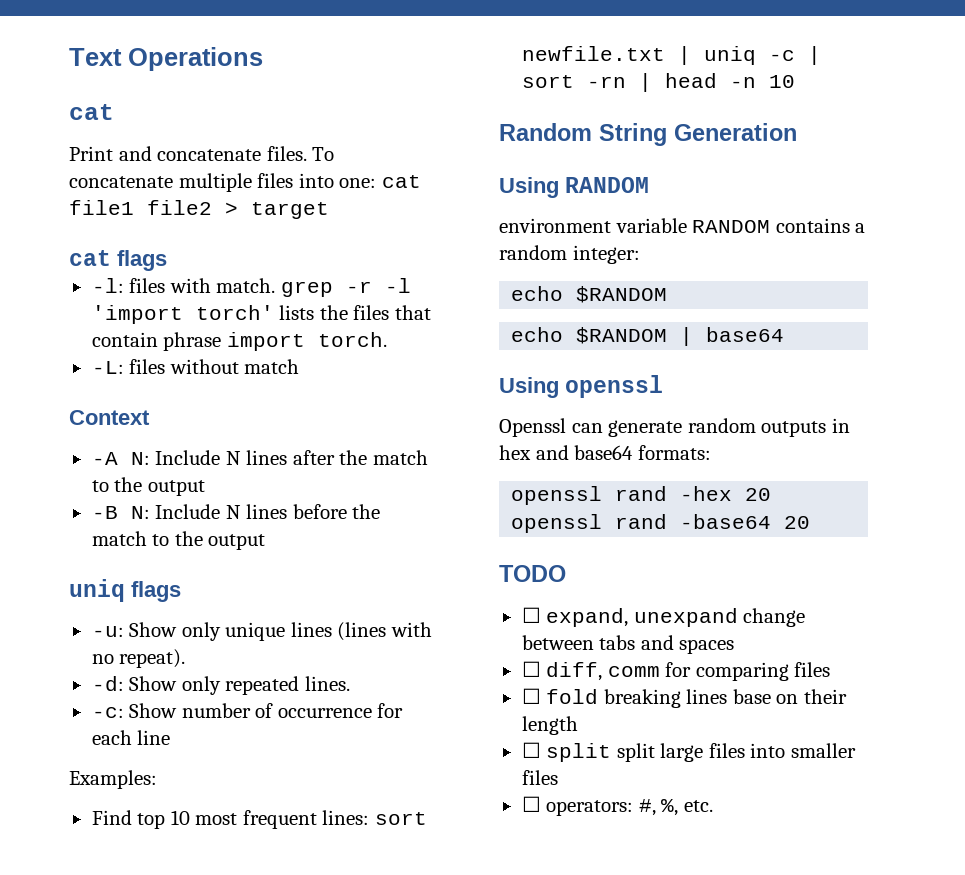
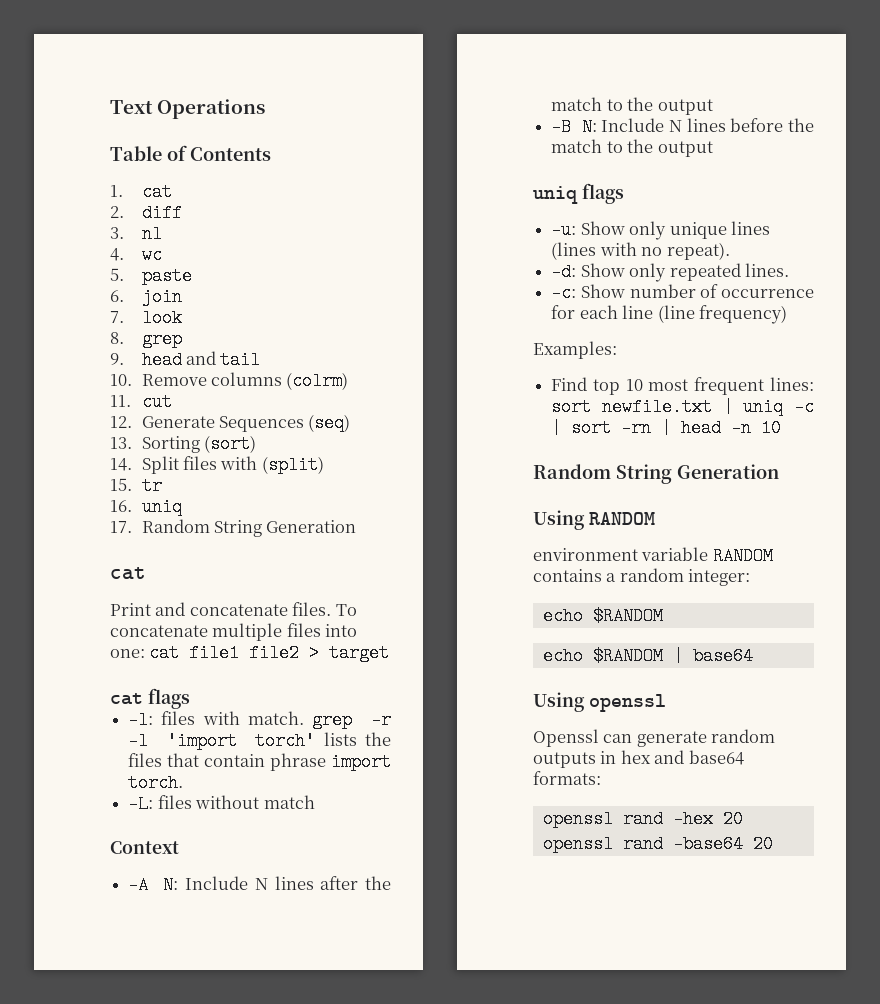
+ Table of Contents
+ 1. cat
+ 2. diff
+ 3. nl
+ 4. wc
+ 5. paste
+ 6. join
+ 7. look
+ 8. grep
+ 9. head and tail
+ 10. Remove columns (colrm)
+ 11. cut
+ 12. Generate Sequences (seq)
+ 13. Sorting (sort)
+ 14. Split files with (split)
+ 15. tr
+ 16. uniq
+ 17. Random String Generation
- -c: Show number of occurrence for each line
+ -c: Show number of occurrence for each line (line frequency)
- TODO
- ☐ expand, unexpand change between tabs and spaces
- ☐ diff, comm for comparing files
- ☐ fold breaking lines base on their length
- ☐ split split large files into smaller files
- ☐ operators: #, %, etc.

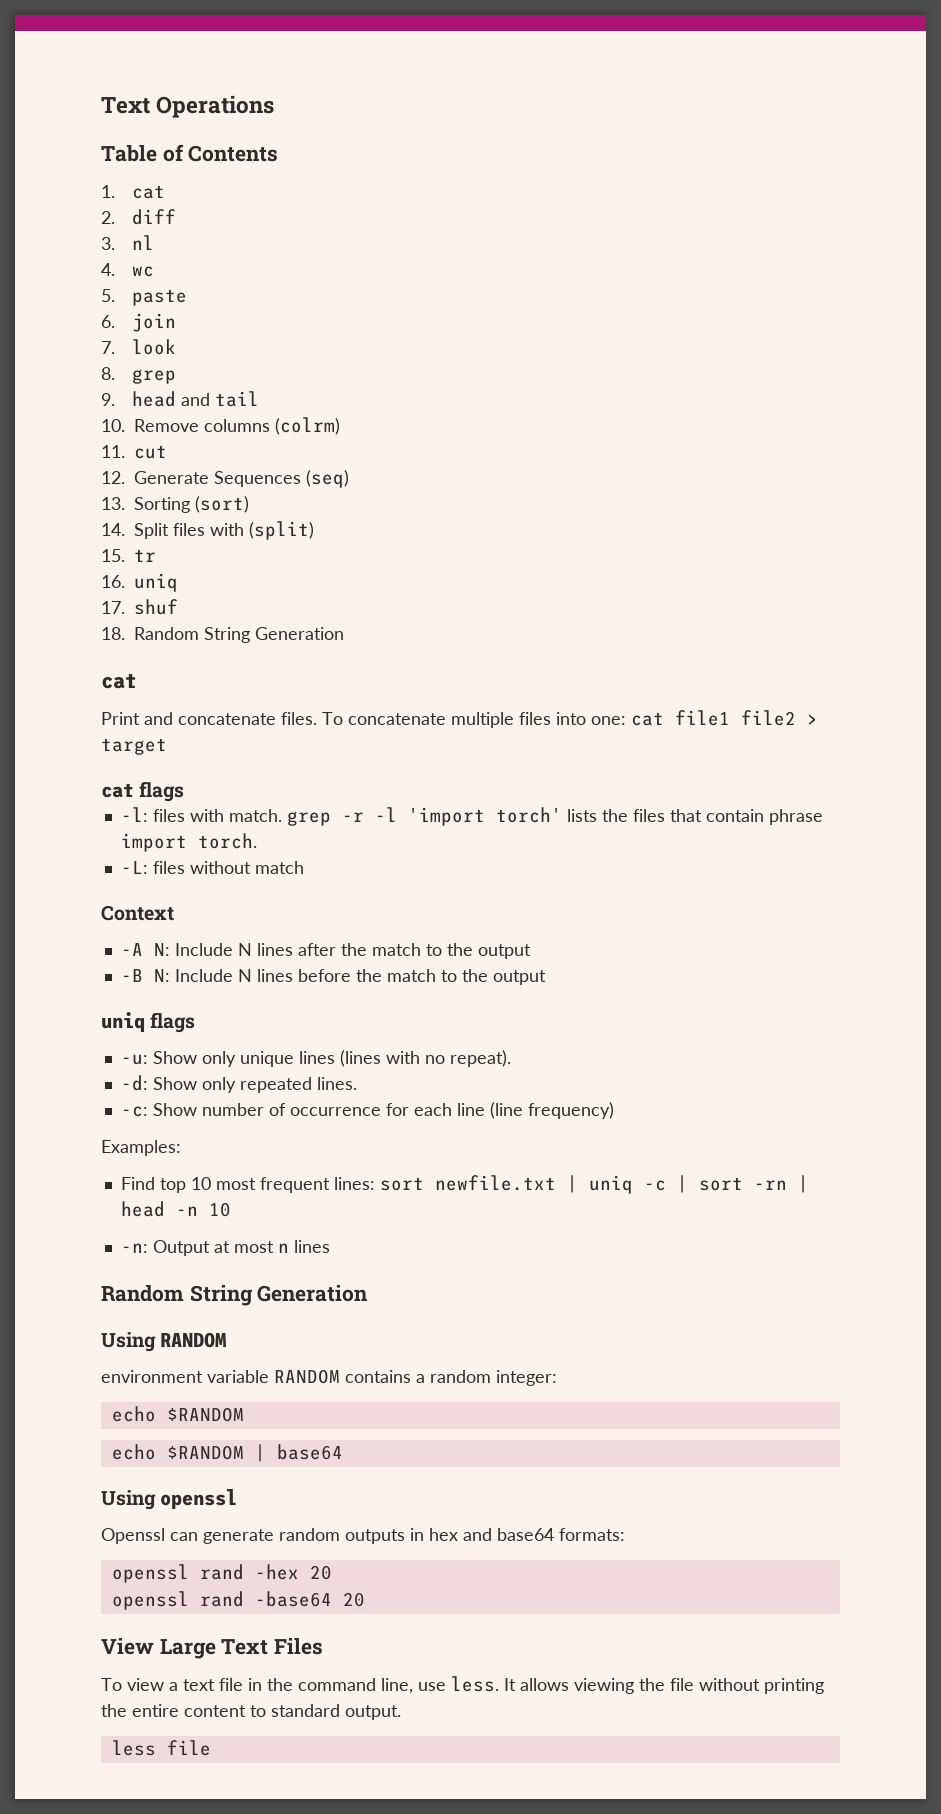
- 17. Random String Generation
+ 17. shuf
+ 18. Random String Generation
+ -n: Output at most n lines
+ View Large Text Files
+ To view a text file in the command line, use less. It allows viewing the file without printing the entire content to standard output.
+ less file

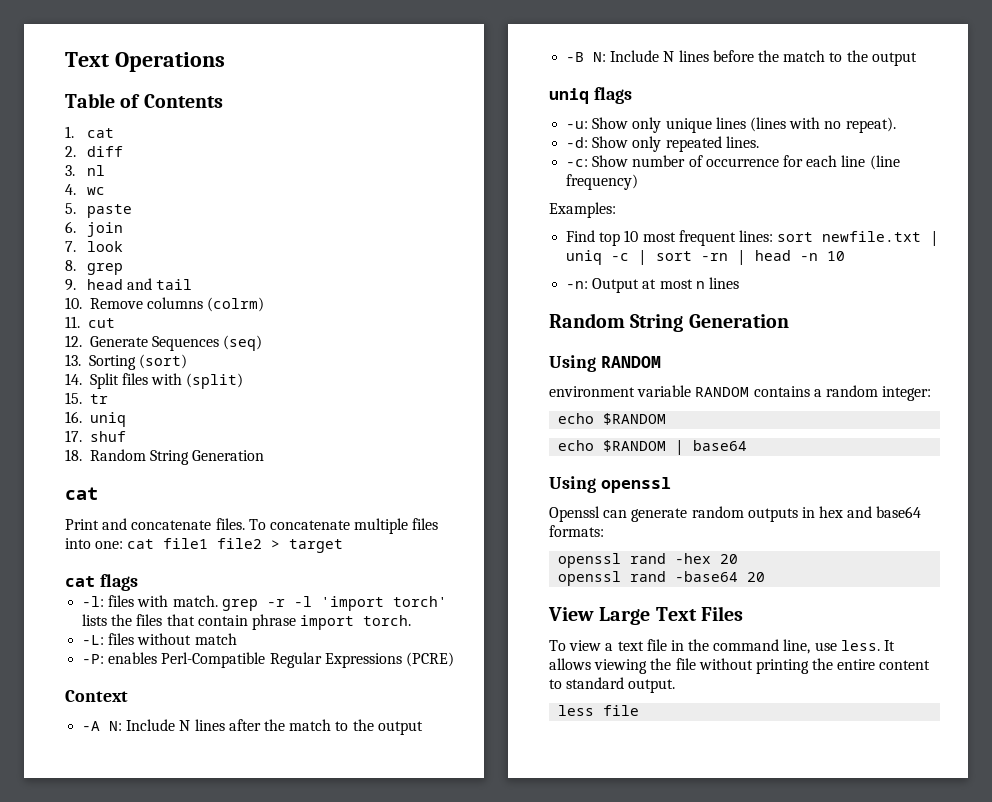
+ -P: enables Perl-Compatible Regular Expressions (PCRE)

